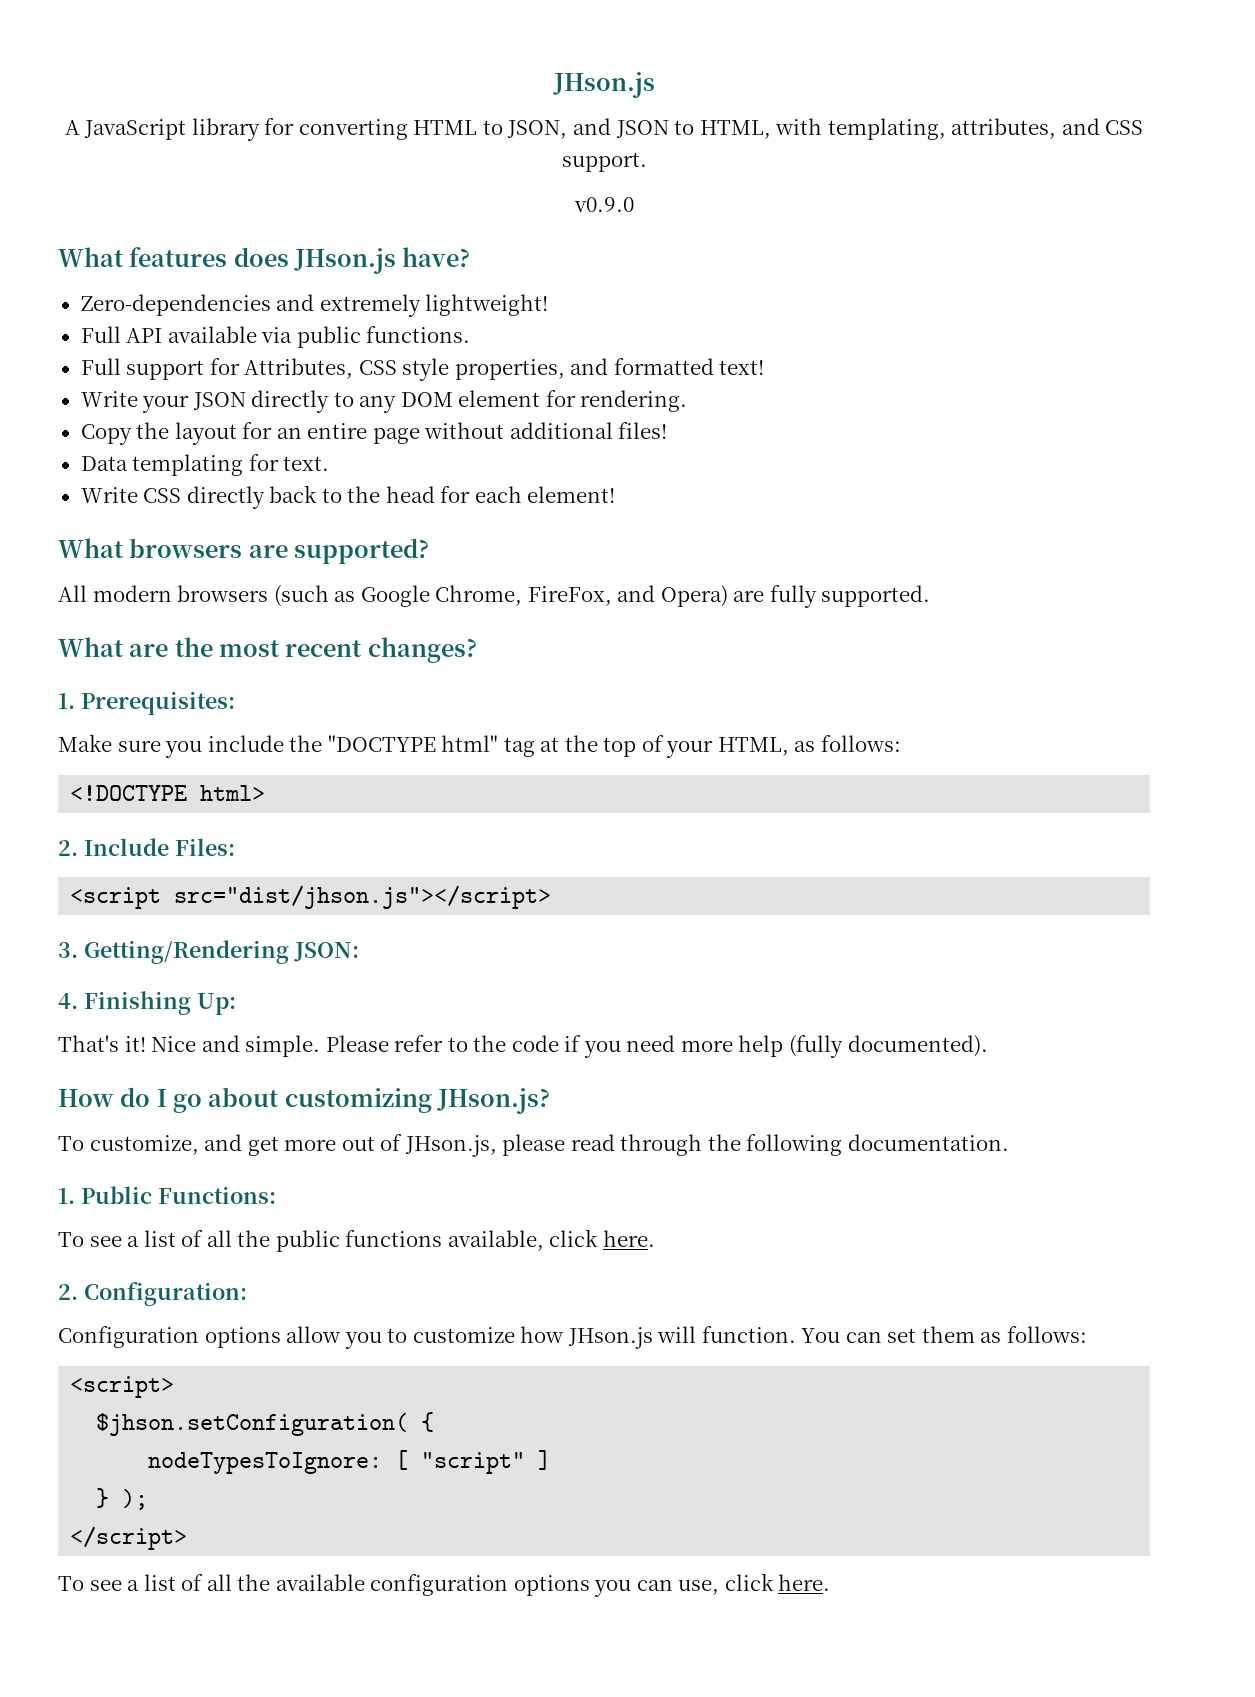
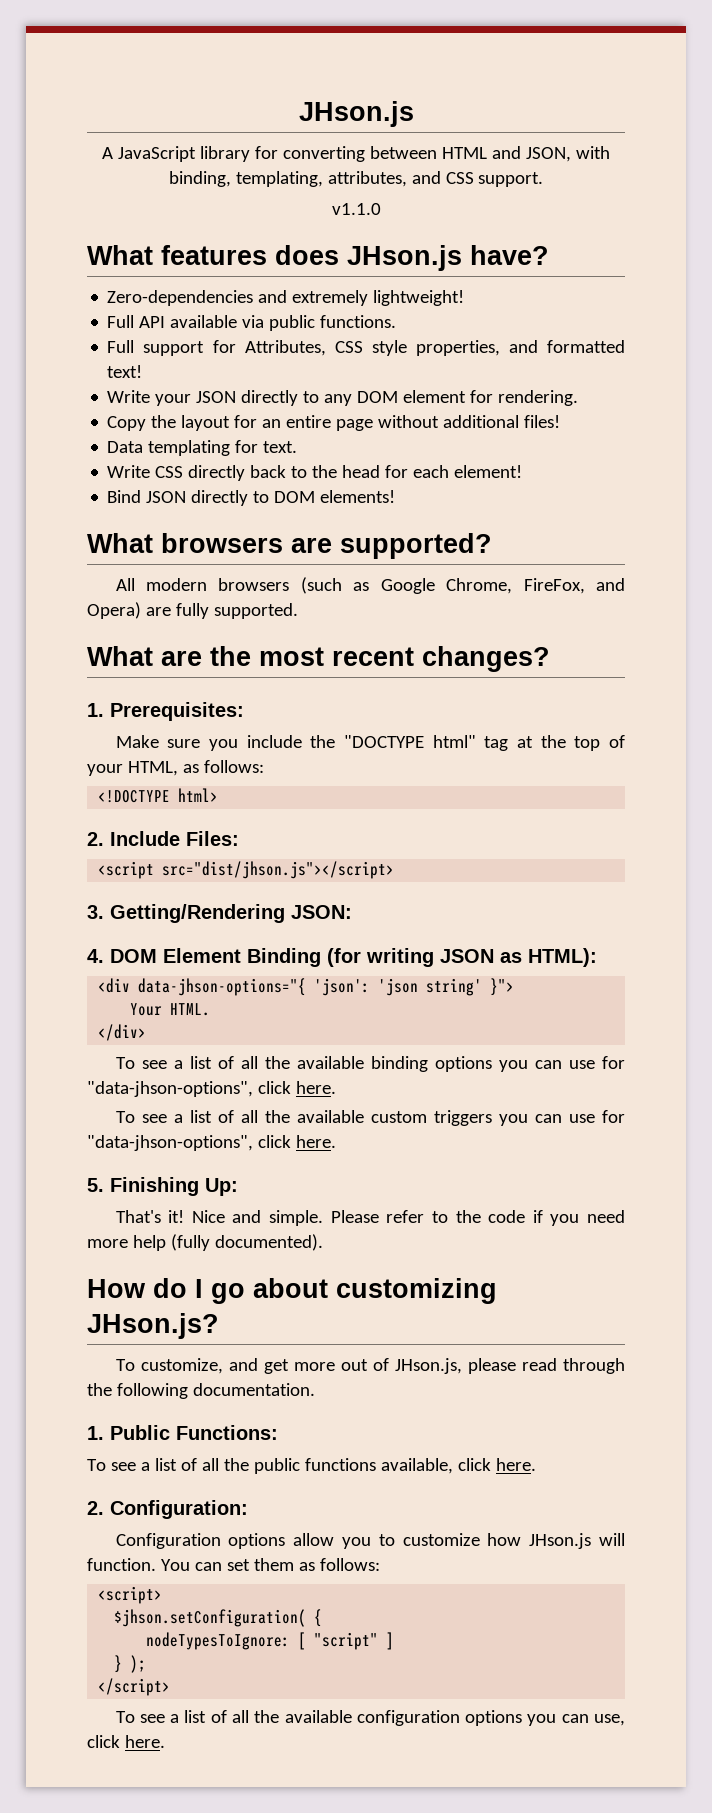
- A JavaScript library for converting HTML to JSON, and JSON to HTML, with templating, attributes, and CSS support.
+ A JavaScript library for converting between HTML and JSON, with binding, templating, attributes, and CSS support.
- v0.9.0
+ v1.1.0
+ Bind JSON directly to DOM elements!
- 4. Finishing Up:
+ 4. DOM Element Binding (for writing JSON as HTML):
+ <div data-jhson-options="{ 'json': 'json string' }">
+ Your HTML.
+ </div>
+ To see a list of all the available binding options you can use for "data-jhson-options", click here.
+ To see a list of all the available custom triggers you can use for "data-jhson-options", click here.
+ 5. Finishing Up:

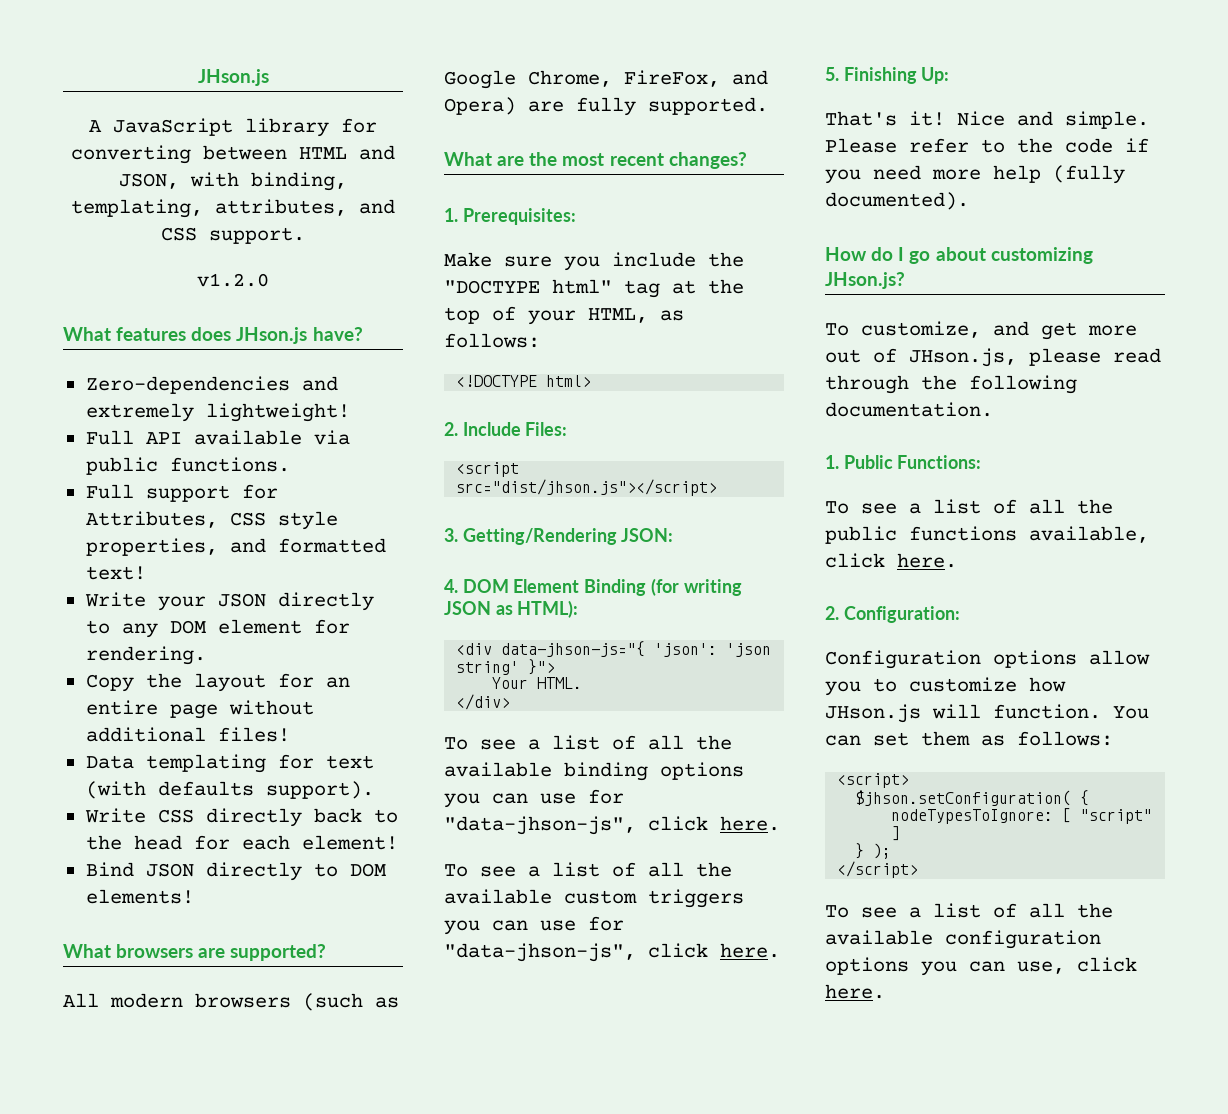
- v1.1.0
+ v1.2.0
- Data templating for text.
+ Data templating for text (with defaults support).
- <div data-jhson-options="{ 'json': 'json string' }">
+ <div data-jhson-js="{ 'json': 'json string' }">
- To see a list of all the available binding options you can use for "data-jhson-options", click here.
+ To see a list of all the available binding options you can use for "data-jhson-js", click here.
- To see a list of all the available custom triggers you can use for "data-jhson-options", click here.
+ To see a list of all the available custom triggers you can use for "data-jhson-js", click here.

